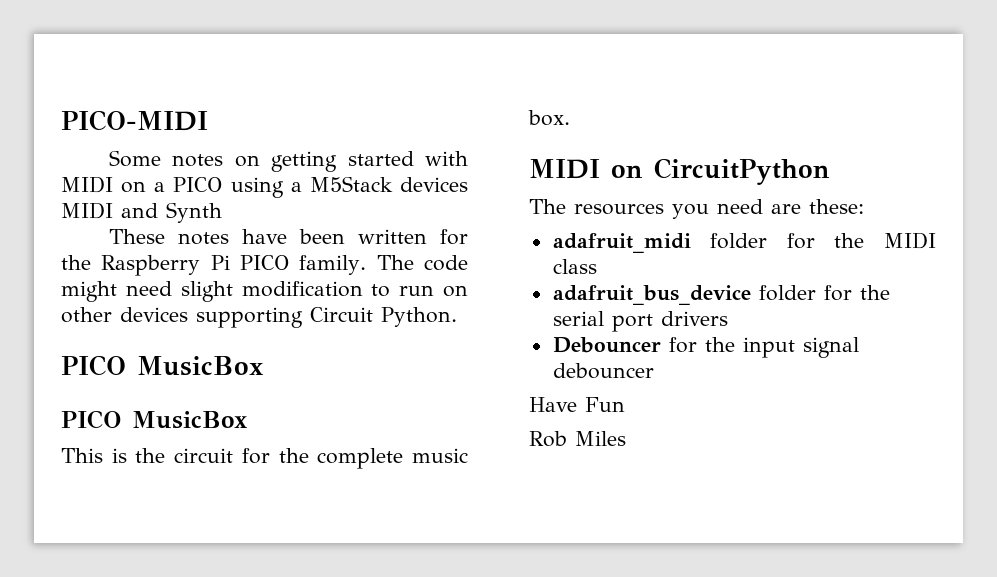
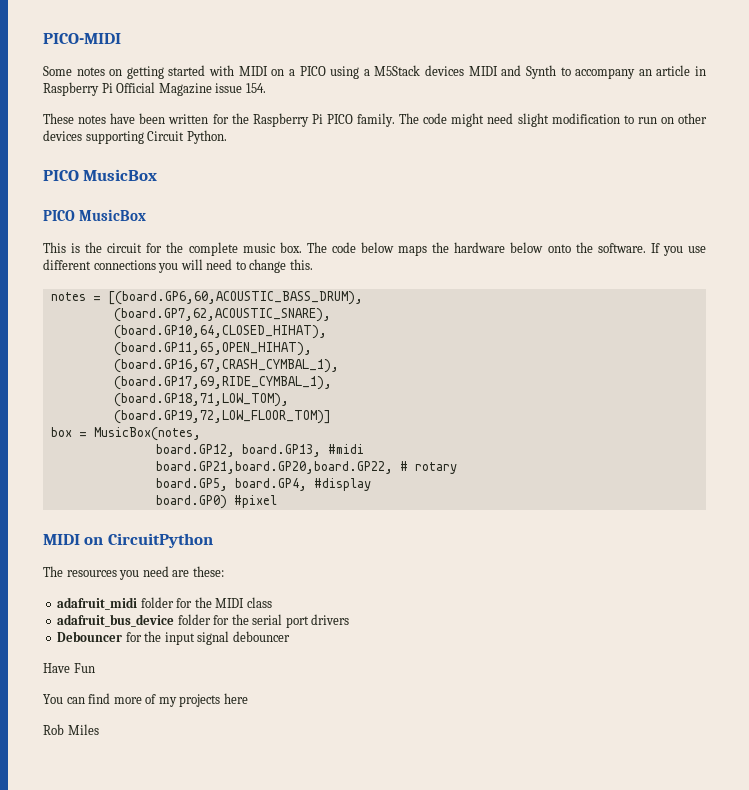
- Some notes on getting started with MIDI on a PICO using a M5Stack devices MIDI and Synth
+ Some notes on getting started with MIDI on a PICO using a M5Stack devices MIDI and Synth to accompany an article in Raspberry Pi Official Magazine issue 154.
+ The code below maps the hardware below onto the software. If you use different connections you will need to change this.
+ notes = [(board.GP6,60,ACOUSTIC_BASS_DRUM),
+ (board.GP7,62,ACOUSTIC_SNARE),
+ (board.GP10,64,CLOSED_HIHAT),
+ (board.GP11,65,OPEN_HIHAT),
+ (board.GP16,67,CRASH_CYMBAL_1),
+ (board.GP17,69,RIDE_CYMBAL_1),
+ (board.GP18,71,LOW_TOM),
+ (board.GP19,72,LOW_FLOOR_TOM)]
+ box = MusicBox(notes,
+ board.GP12, board.GP13, #midi
+ board.GP21,board.GP20,board.GP22, # rotary
+ board.GP5, board.GP4, #display
+ board.GP0) #pixel
+ You can find more of my projects here

